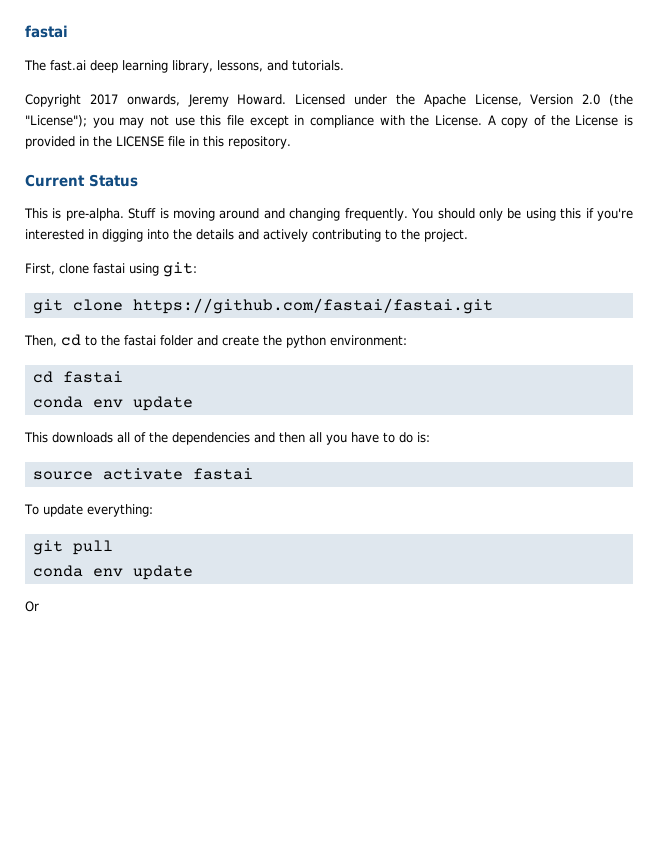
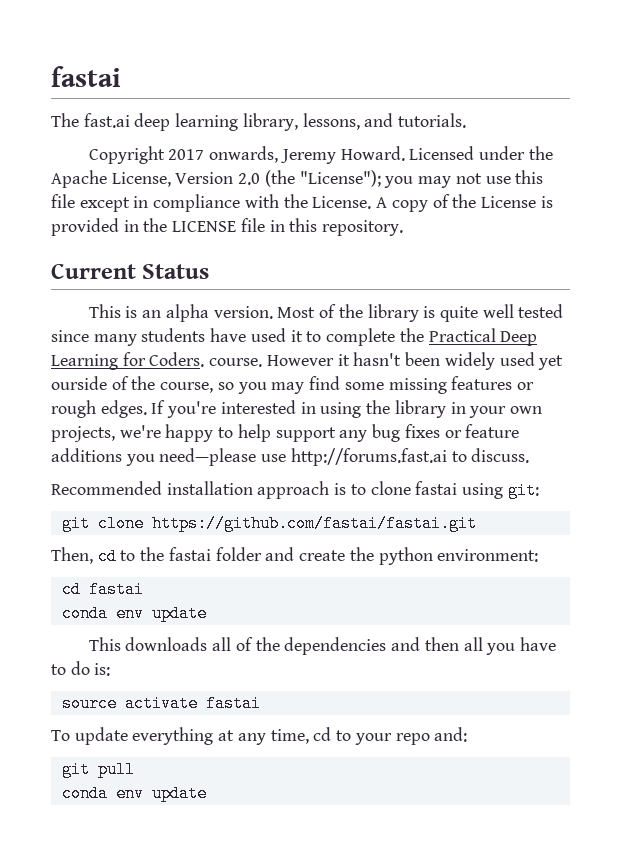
- This is pre-alpha. Stuff is moving around and changing frequently. You should only be using this if you're interested in digging into the details and actively contributing to the project.
- First, clone fastai using git:
+ This is an alpha version. Most of the library is quite well tested since many students have used it to complete the Practical Deep Learning for Coders. course. However it hasn't been widely used yet ourside of the course, so you may find some missing features or rough edges. If you're interested in using the library in your own projects, we're happy to help support any bug fixes or feature additions you need—please use http://forums.fast.ai to discuss.
+ Recommended installation approach is to clone fastai using git:
- To update everything:
+ To update everything at any time, cd to your repo and:
- Or

